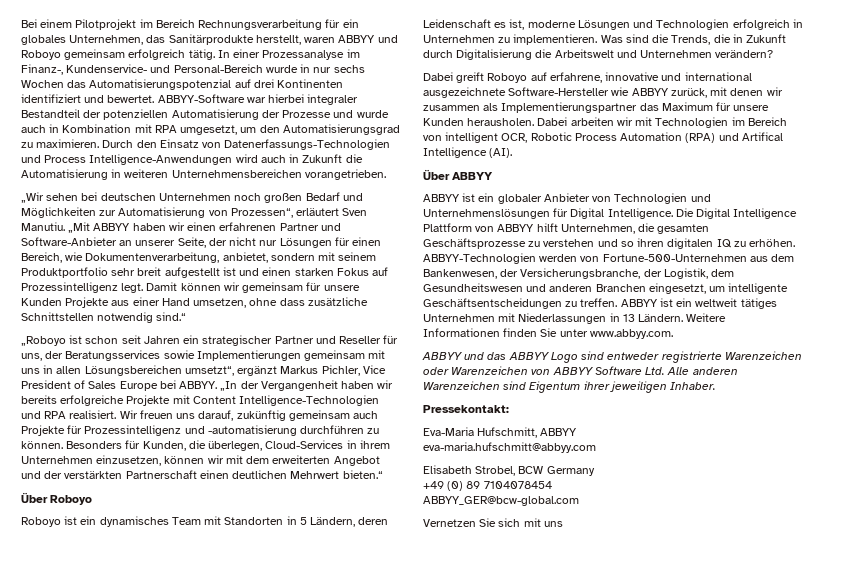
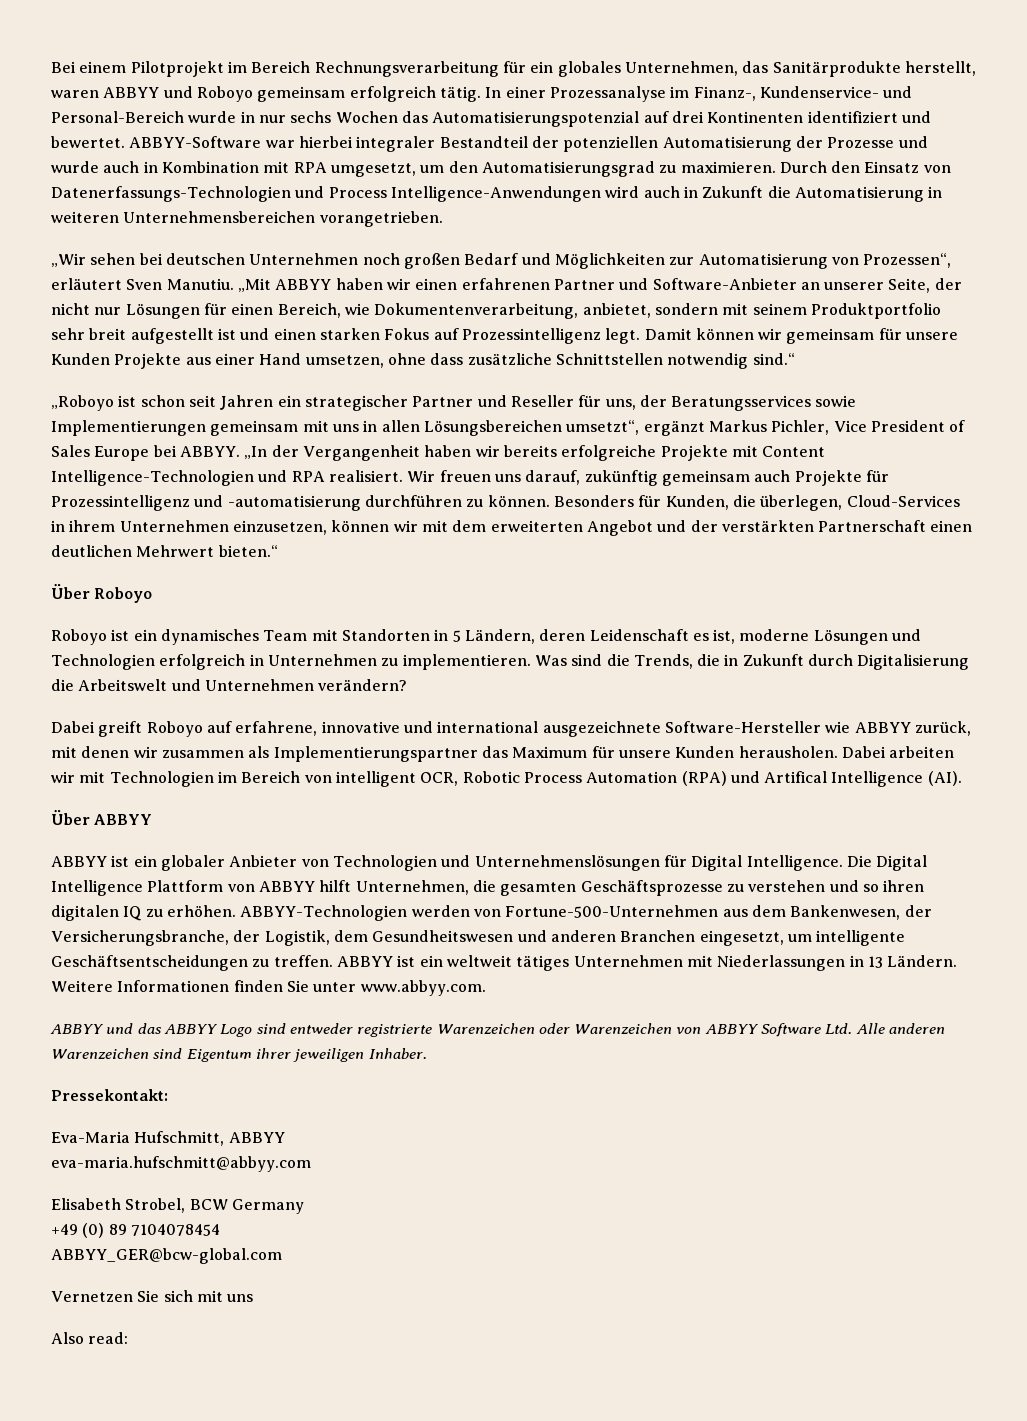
+ Also read:

